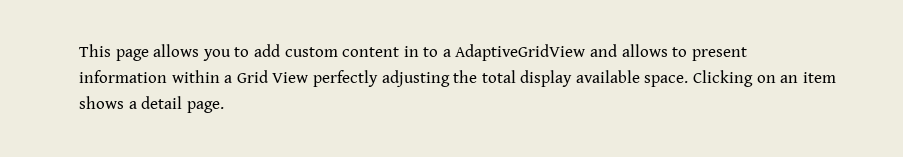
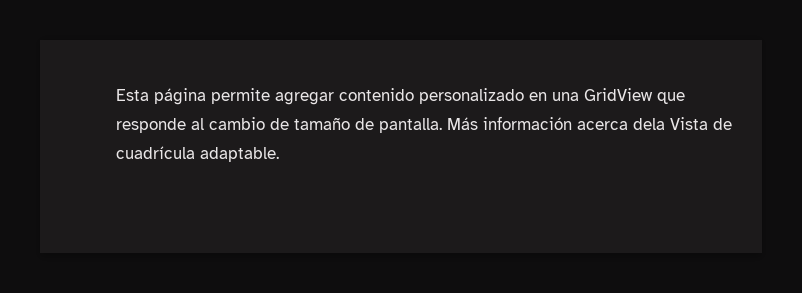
- This page allows you to add custom content in to a AdaptiveGridView and allows to present information within a Grid View perfectly adjusting the total display available space. Clicking on an item shows a detail page.
+ Esta página permite agregar contenido personalizado en una GridView que responde al cambio de tamaño de pantalla. Más información acerca dela Vista de cuadrícula adaptable.

